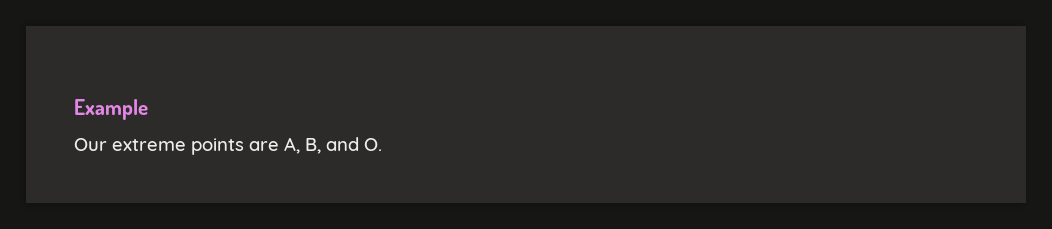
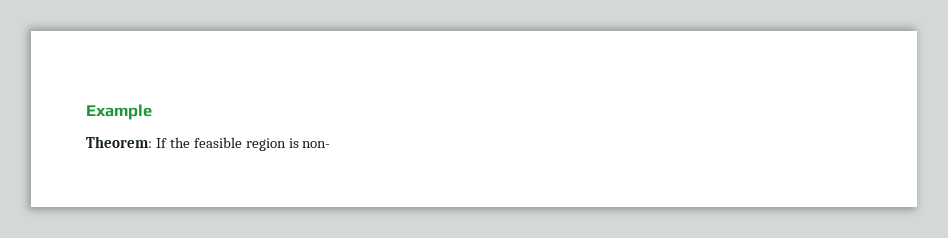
- Our extreme points are A, B, and O.
+ Theorem: If the feasible region is non-

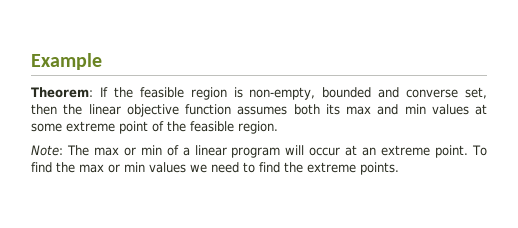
- Theorem: If the feasible region is non-
+ Theorem: If the feasible region is non-empty, bounded and converse set, then the linear objective function assumes both its max and min values at some extreme point of the feasible region.
+ Note: The max or min of a linear program will occur at an extreme point. To find the max or min values we need to find the extreme points.

